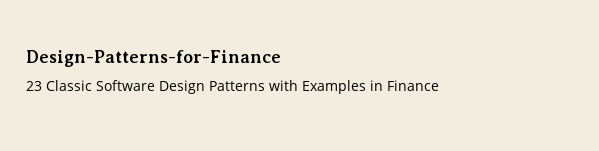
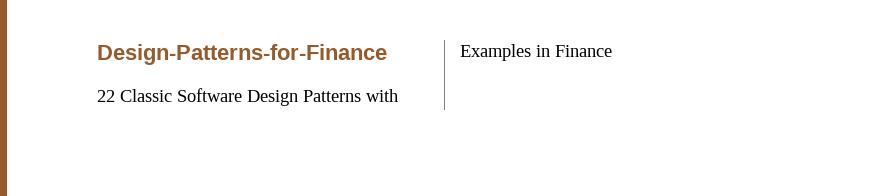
- 23 Classic Software Design Patterns with Examples in Finance
+ 22 Classic Software Design Patterns with Examples in Finance

